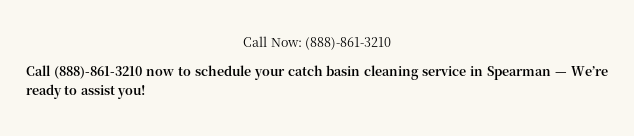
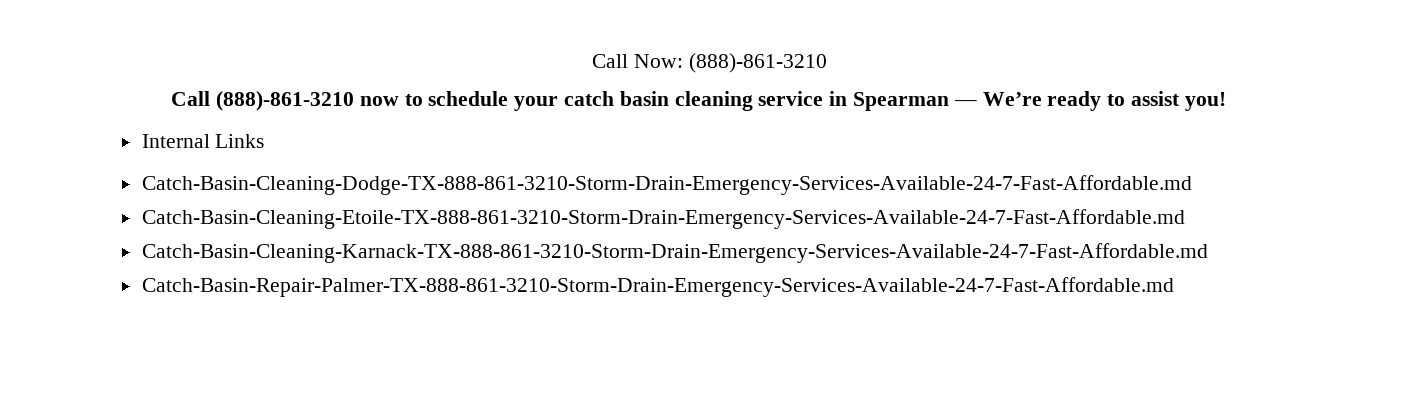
+ Internal Links
+ Catch-Basin-Cleaning-Dodge-TX-888-861-3210-Storm-Drain-Emergency-Services-Available-24-7-Fast-Affordable.md
+ Catch-Basin-Cleaning-Etoile-TX-888-861-3210-Storm-Drain-Emergency-Services-Available-24-7-Fast-Affordable.md
+ Catch-Basin-Cleaning-Karnack-TX-888-861-3210-Storm-Drain-Emergency-Services-Available-24-7-Fast-Affordable.md
+ Catch-Basin-Repair-Palmer-TX-888-861-3210-Storm-Drain-Emergency-Services-Available-24-7-Fast-Affordable.md

